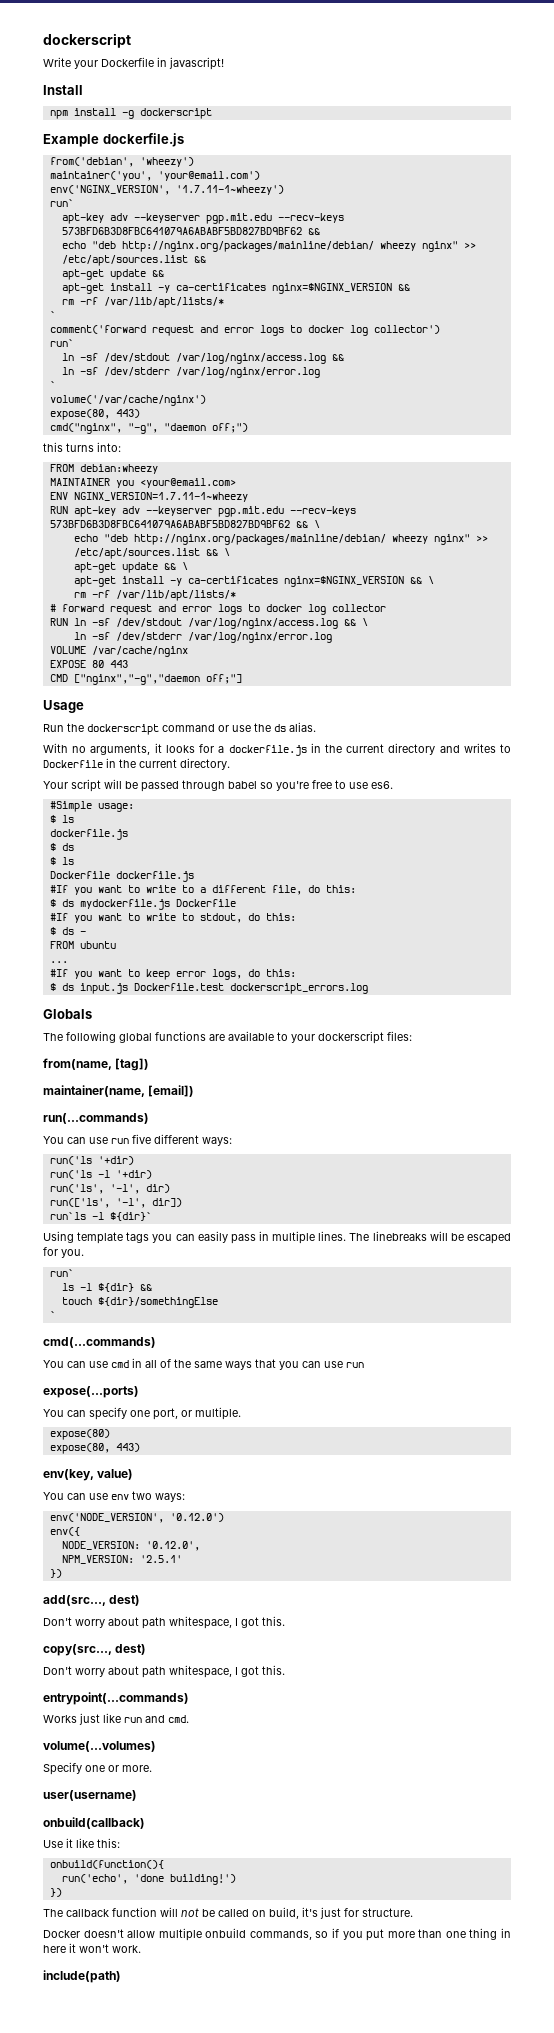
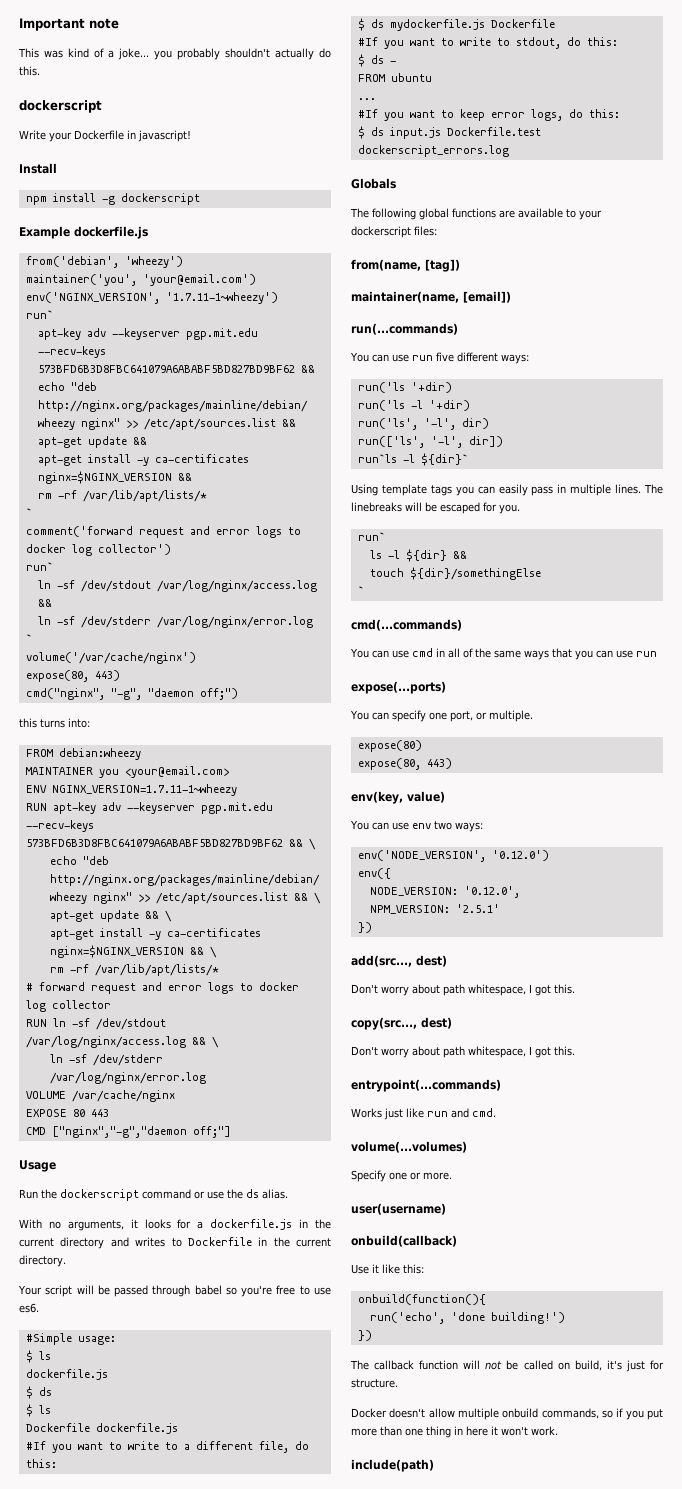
+ Important note
+ This was kind of a joke... you probably shouldn't actually do this.

